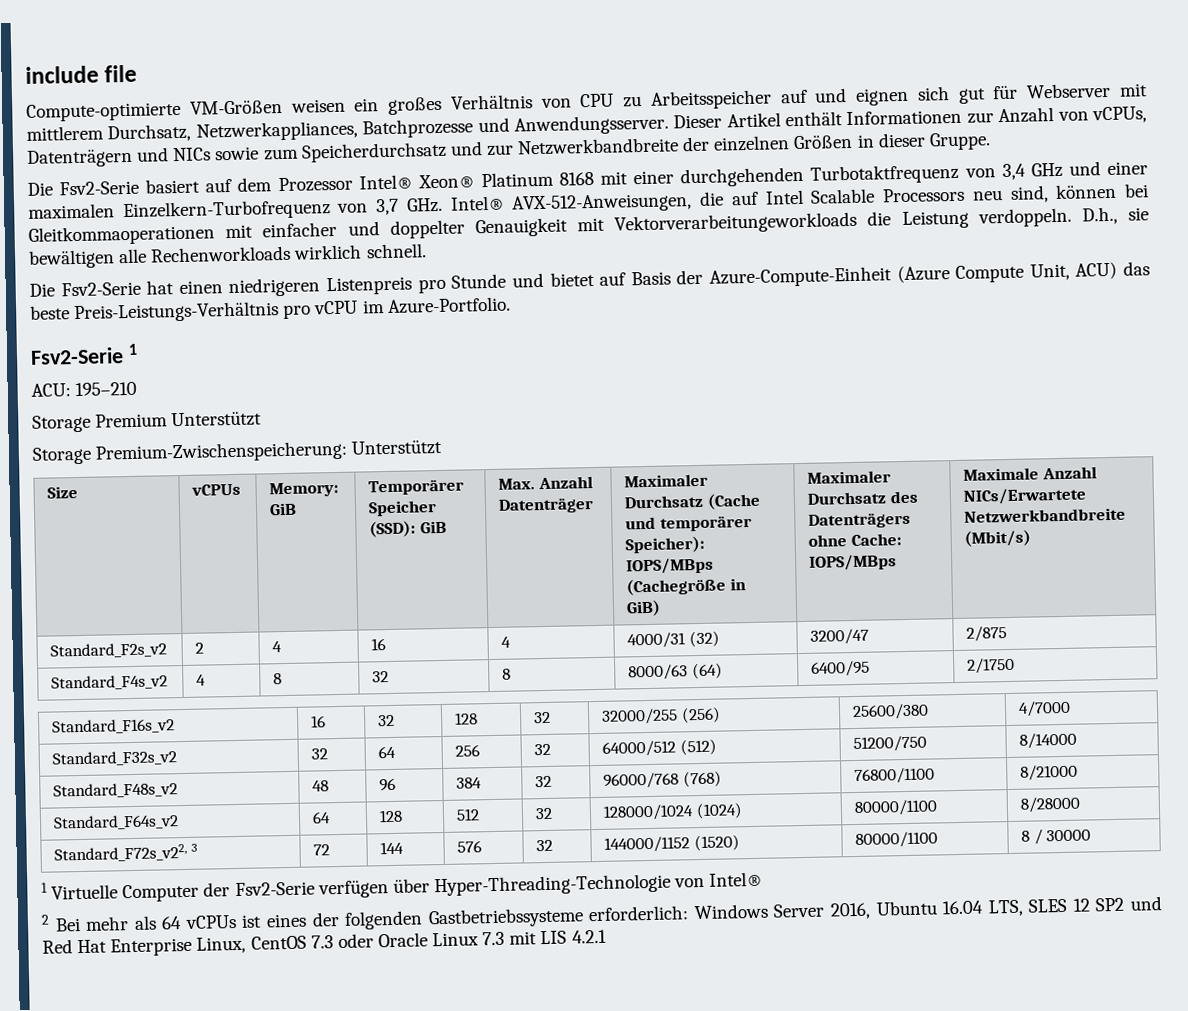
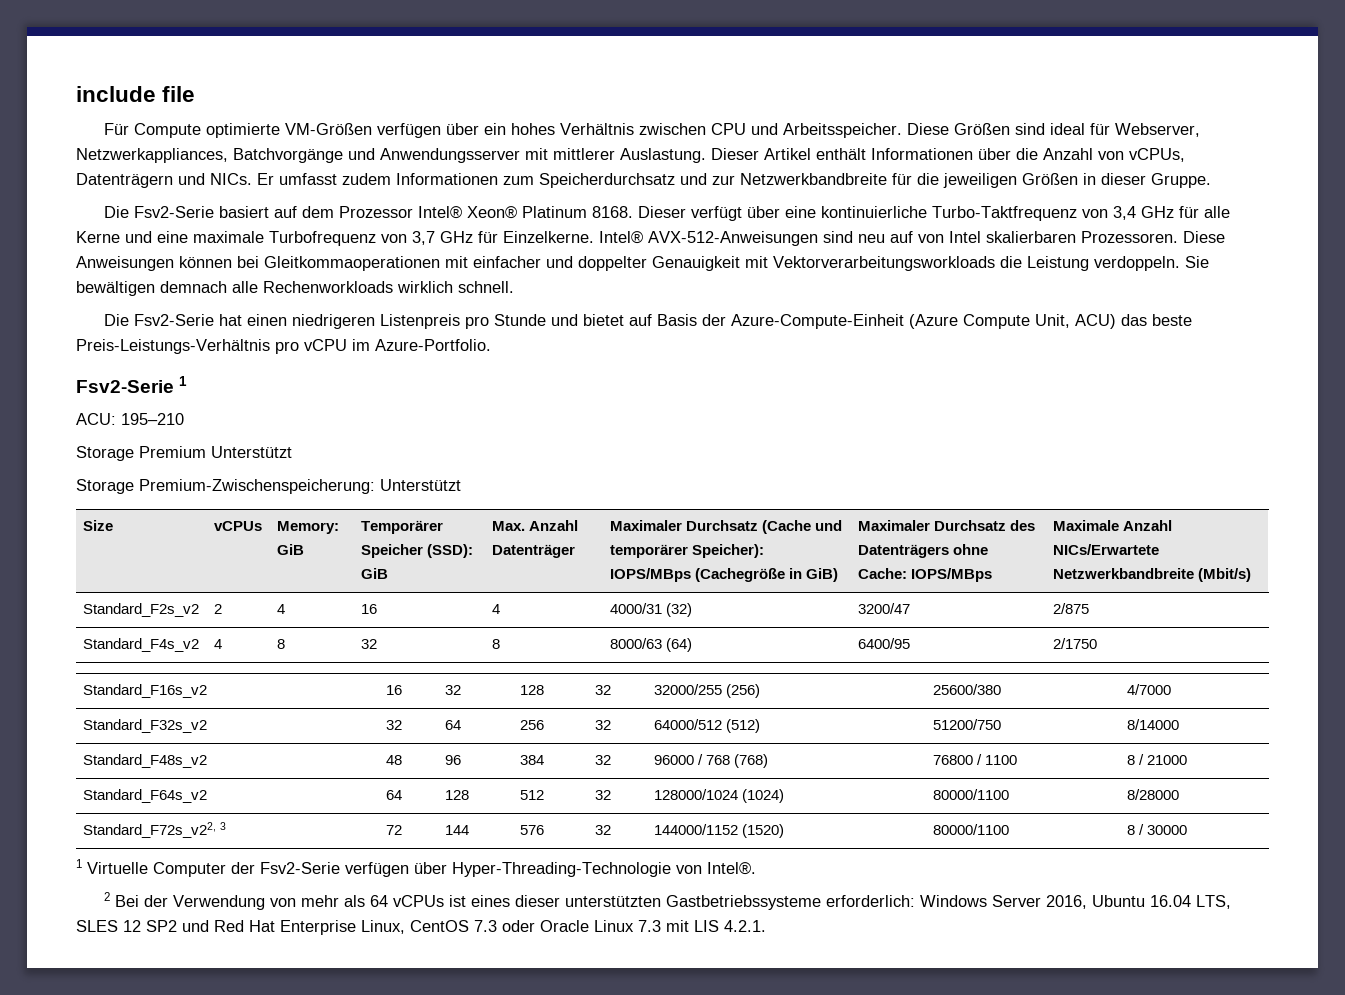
- Compute-optimierte VM-Größen weisen ein großes Verhältnis von CPU zu Arbeitsspeicher auf und eignen sich gut für Webserver mit mittlerem Durchsatz, Netzwerkappliances, Batchprozesse und Anwendungsserver.
+ Für Compute optimierte VM-Größen verfügen über ein hohes Verhältnis zwischen CPU und Arbeitsspeicher. Diese Größen sind ideal für Webserver, Netzwerkappliances, Batchvorgänge und Anwendungsserver mit mittlerer Auslastung.
- Dieser Artikel enthält Informationen zur Anzahl von vCPUs, Datenträgern und NICs sowie zum Speicherdurchsatz und zur Netzwerkbandbreite der einzelnen Größen in dieser Gruppe.
+ Dieser Artikel enthält Informationen über die Anzahl von vCPUs, Datenträgern und NICs. Er umfasst zudem Informationen zum Speicherdurchsatz und zur Netzwerkbandbreite für die jeweiligen Größen in dieser Gruppe.
- Die Fsv2-Serie basiert auf dem Prozessor Intel® Xeon® Platinum 8168 mit einer durchgehenden Turbotaktfrequenz von 3,4 GHz und einer maximalen Einzelkern-Turbofrequenz von 3,7 GHz. Intel® AVX-512-Anweisungen, die auf Intel Scalable Processors neu sind, können bei Gleitkommaoperationen mit einfacher und doppelter Genauigkeit mit Vektorverarbeitungeworkloads die Leistung verdoppeln.
+ Die Fsv2-Serie basiert auf dem Prozessor Intel® Xeon® Platinum 8168. Dieser verfügt über eine kontinuierliche Turbo-Taktfrequenz von 3,4 GHz für alle Kerne und eine maximale Turbofrequenz von 3,7 GHz für Einzelkerne. Intel® AVX-512-Anweisungen sind neu auf von Intel skalierbaren Prozessoren. Diese Anweisungen können bei Gleitkommaoperationen mit einfacher und doppelter Genauigkeit mit Vektorverarbeitungsworkloads die Leistung verdoppeln.
- D.h., sie bewältigen alle Rechenworkloads wirklich schnell.
+ Sie bewältigen demnach alle Rechenworkloads wirklich schnell.
- Standard_F48s_v2 | 48 | 96 | 384 | 32 | 96000/768 (768) | 76800/1100 | 8/21000
+ Standard_F48s_v2 | 48 | 96 | 384 | 32 | 96000 / 768 (768) | 76800 / 1100 | 8 / 21000
- 1 Virtuelle Computer der Fsv2-Serie verfügen über Hyper-Threading-Technologie von Intel®
+ 1 Virtuelle Computer der Fsv2-Serie verfügen über Hyper-Threading-Technologie von Intel®.
- 2 Bei mehr als 64 vCPUs ist eines der folgenden Gastbetriebssysteme erforderlich: Windows Server 2016, Ubuntu 16.04 LTS, SLES 12 SP2 und Red Hat Enterprise Linux, CentOS 7.3 oder Oracle Linux 7.3 mit LIS 4.2.1
+ 2 Bei der Verwendung von mehr als 64 vCPUs ist eines dieser unterstützten Gastbetriebssysteme erforderlich: Windows Server 2016, Ubuntu 16.04 LTS, SLES 12 SP2 und Red Hat Enterprise Linux, CentOS 7.3 oder Oracle Linux 7.3 mit LIS 4.2.1.

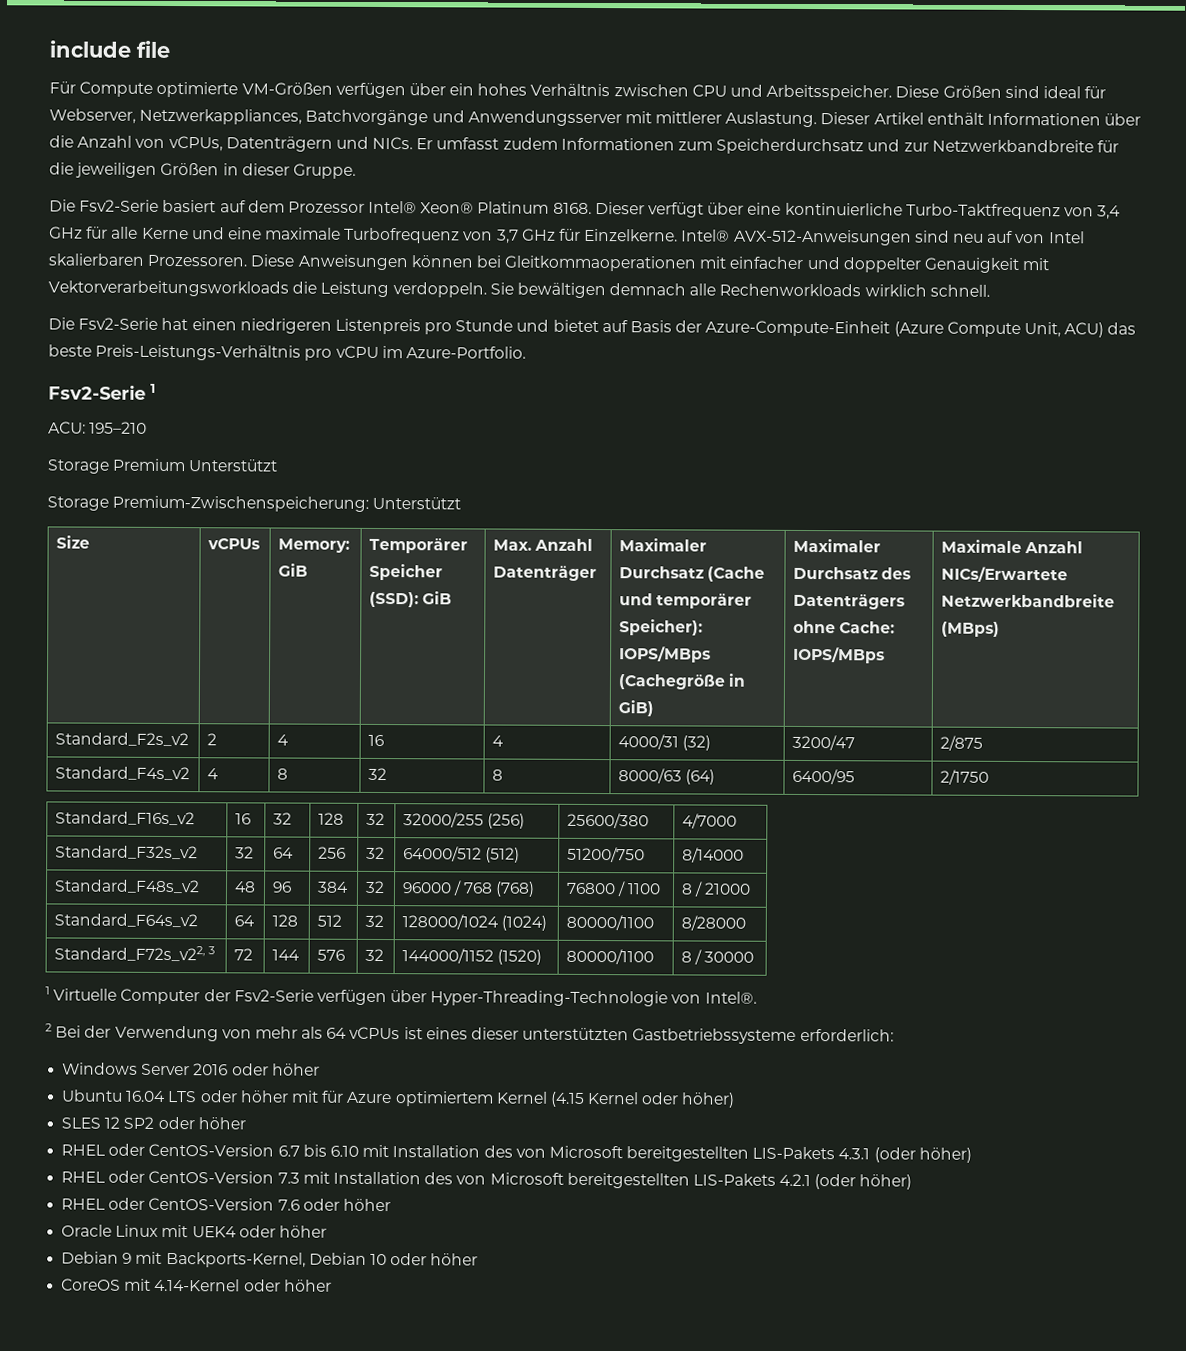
- Size | vCPUs | Memory: GiB | Temporärer Speicher (SSD): GiB | Max. Anzahl Datenträger | Maximaler Durchsatz (Cache und temporärer Speicher): IOPS/MBps (Cachegröße in GiB) | Maximaler Durchsatz des Datenträgers ohne Cache: IOPS/MBps | Maximale Anzahl NICs/Erwartete Netzwerkbandbreite (Mbit/s)
+ Size | vCPUs | Memory: GiB | Temporärer Speicher (SSD): GiB | Max. Anzahl Datenträger | Maximaler Durchsatz (Cache und temporärer Speicher): IOPS/MBps (Cachegröße in GiB) | Maximaler Durchsatz des Datenträgers ohne Cache: IOPS/MBps | Maximale Anzahl NICs/Erwartete Netzwerkbandbreite (MBps)
- 2 Bei der Verwendung von mehr als 64 vCPUs ist eines dieser unterstützten Gastbetriebssysteme erforderlich: Windows Server 2016, Ubuntu 16.04 LTS, SLES 12 SP2 und Red Hat Enterprise Linux, CentOS 7.3 oder Oracle Linux 7.3 mit LIS 4.2.1.
+ 2 Bei der Verwendung von mehr als 64 vCPUs ist eines dieser unterstützten Gastbetriebssysteme erforderlich:
+ Windows Server 2016 oder höher
+ Ubuntu 16.04 LTS oder höher mit für Azure optimiertem Kernel (4.15 Kernel oder höher)
+ SLES 12 SP2 oder höher
+ RHEL oder CentOS-Version 6.7 bis 6.10 mit Installation des von Microsoft bereitgestellten LIS-Pakets 4.3.1 (oder höher)
+ RHEL oder CentOS-Version 7.3 mit Installation des von Microsoft bereitgestellten LIS-Pakets 4.2.1 (oder höher)
+ RHEL oder CentOS-Version 7.6 oder höher
+ Oracle Linux mit UEK4 oder höher
+ Debian 9 mit Backports-Kernel, Debian 10 oder höher
+ CoreOS mit 4.14-Kernel oder höher

